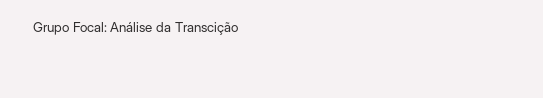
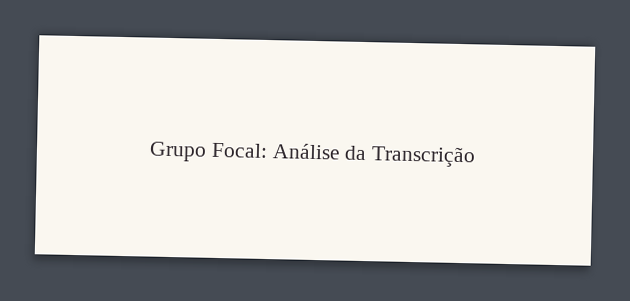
- Grupo Focal: Análise da Transcição
+ Grupo Focal: Análise da Transcrição

